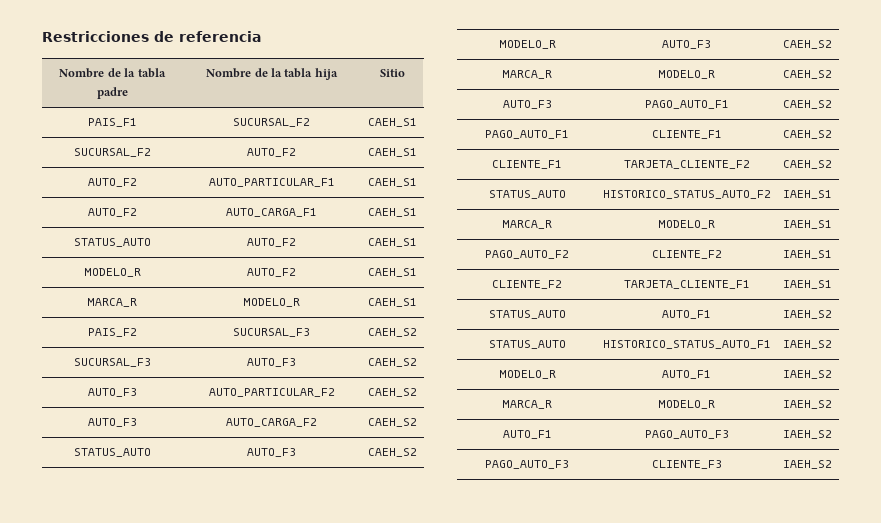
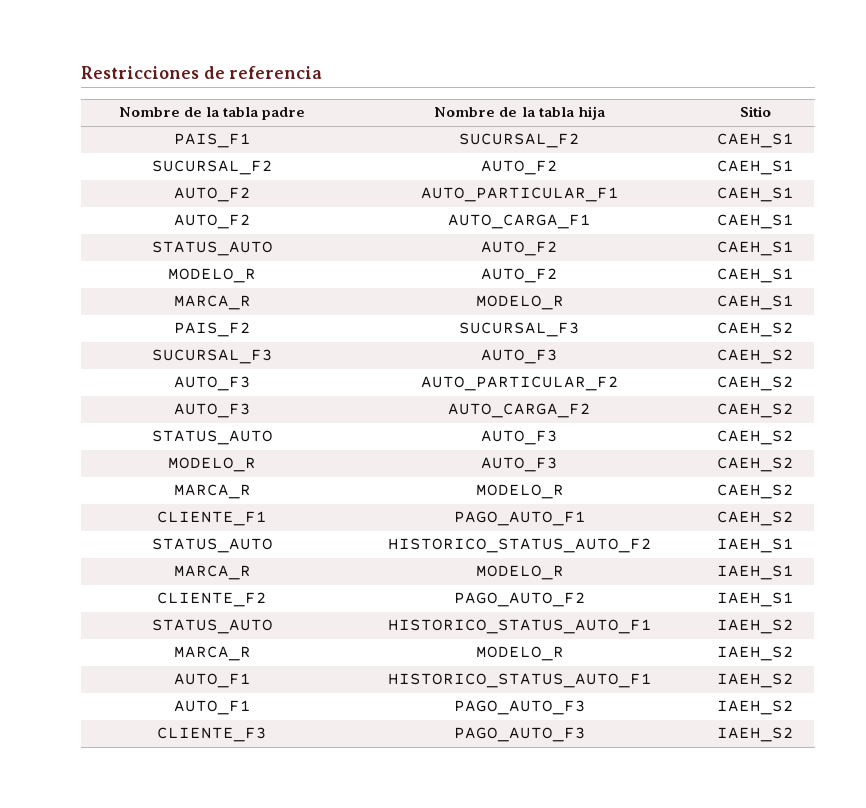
- AUTO_F3 | PAGO_AUTO_F1 | CAEH_S2
+ CLIENTE_F1 | PAGO_AUTO_F1 | CAEH_S2
- PAGO_AUTO_F1 | CLIENTE_F1 | CAEH_S2
- CLIENTE_F1 | TARJETA_CLIENTE_F2 | CAEH_S2
- PAGO_AUTO_F2 | CLIENTE_F2 | IAEH_S1
- CLIENTE_F2 | TARJETA_CLIENTE_F1 | IAEH_S1
- STATUS_AUTO | AUTO_F1 | IAEH_S2
+ CLIENTE_F2 | PAGO_AUTO_F2 | IAEH_S1
- MODELO_R | AUTO_F1 | IAEH_S2
+ AUTO_F1 | HISTORICO_STATUS_AUTO_F1 | IAEH_S2
- PAGO_AUTO_F3 | CLIENTE_F3 | IAEH_S2
+ CLIENTE_F3 | PAGO_AUTO_F3 | IAEH_S2

